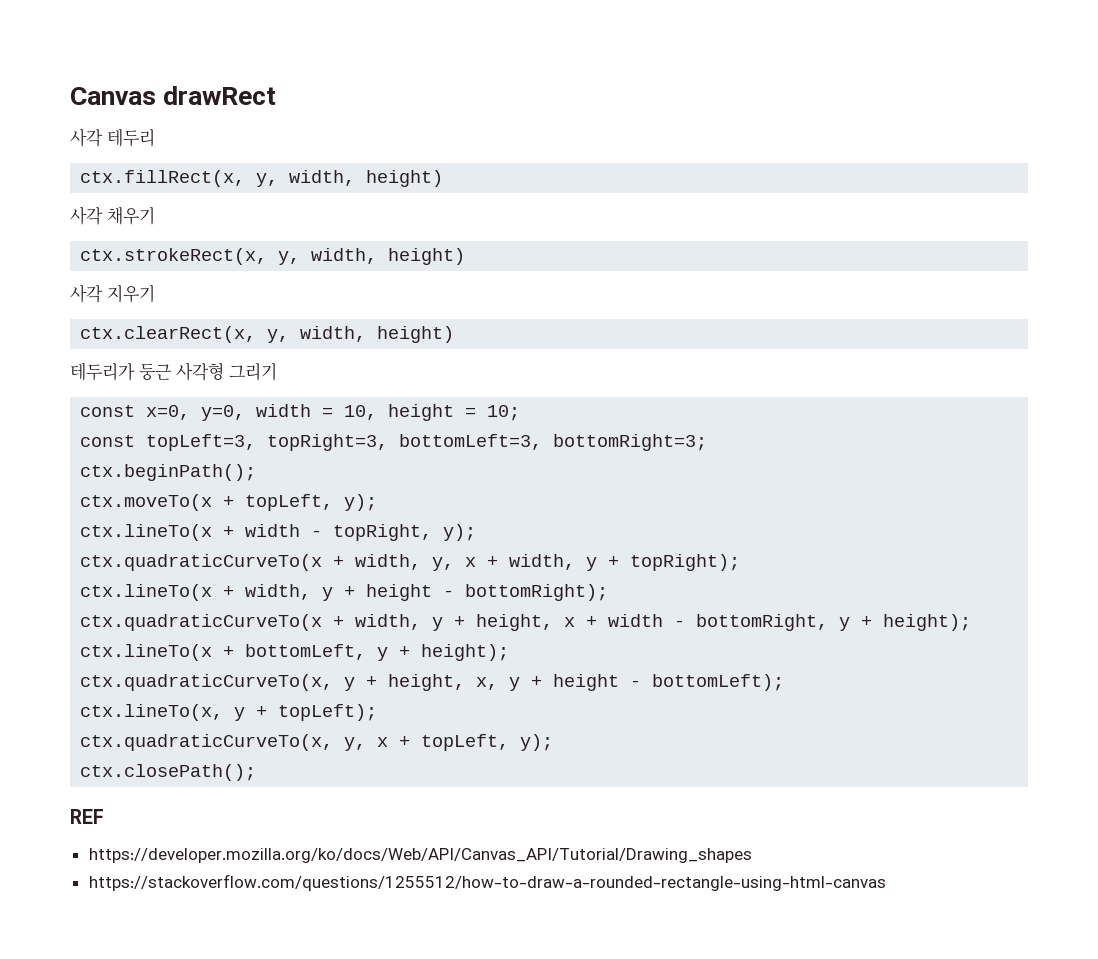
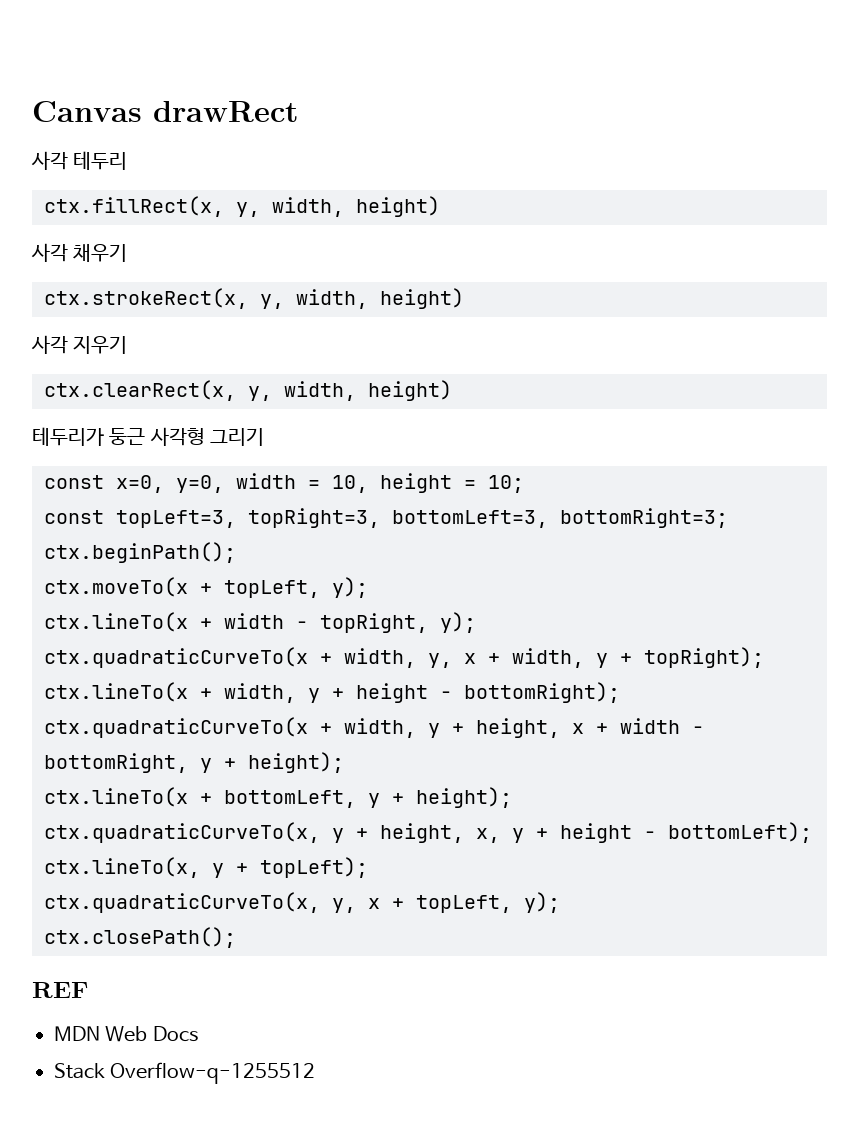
- https://developer.mozilla.org/ko/docs/Web/API/Canvas_API/Tutorial/Drawing_shapes
- https://stackoverflow.com/questions/1255512/how-to-draw-a-rounded-rectangle-using-html-canvas
+ MDN Web Docs
+ Stack Overflow-q-1255512

